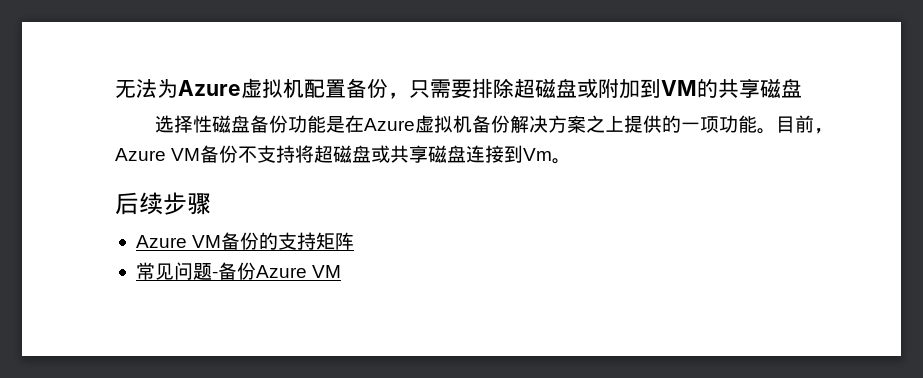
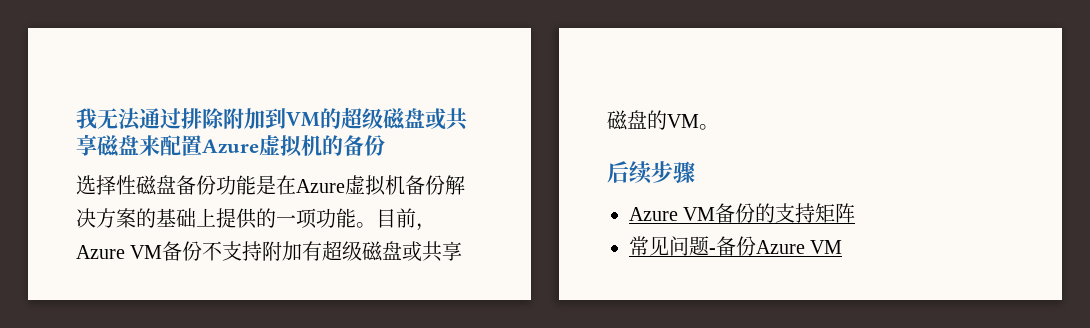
- 无法为Azure虚拟机配置备份，只需要排除超磁盘或附加到VM的共享磁盘
+ 我无法通过排除附加到VM的超级磁盘或共享磁盘来配置Azure虚拟机的备份
- 选择性磁盘备份功能是在Azure虚拟机备份解决方案之上提供的一项功能。
+ 选择性磁盘备份功能是在Azure虚拟机备份解决方案的基础上提供的一项功能。
- 目前，Azure VM备份不支持将超磁盘或共享磁盘连接到Vm。
+ 目前，Azure VM备份不支持附加有超级磁盘或共享磁盘的VM。

